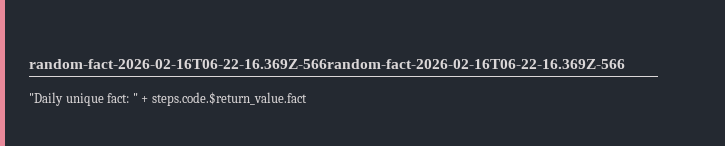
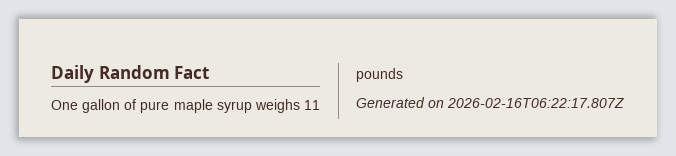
- random-fact-2026-02-16T06-22-16.369Z-566random-fact-2026-02-16T06-22-16.369Z-566
- "Daily unique fact: " + steps.code.$return_value.fact
+ Daily Random Fact
+ One gallon of pure maple syrup weighs 11 pounds
+ Generated on 2026-02-16T06:22:17.807Z

